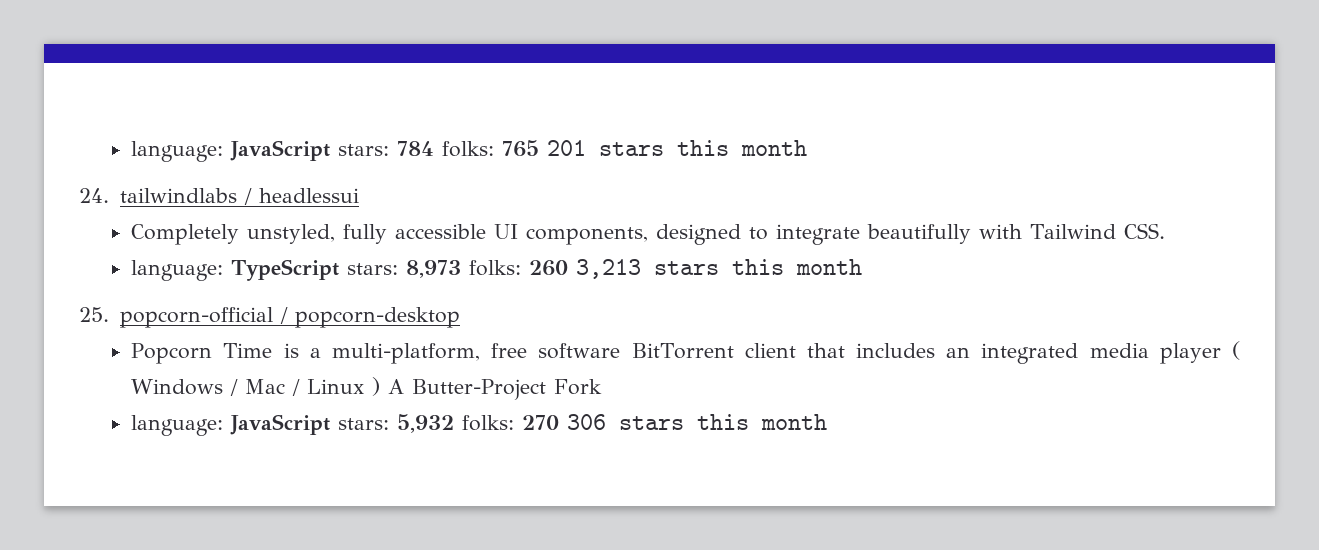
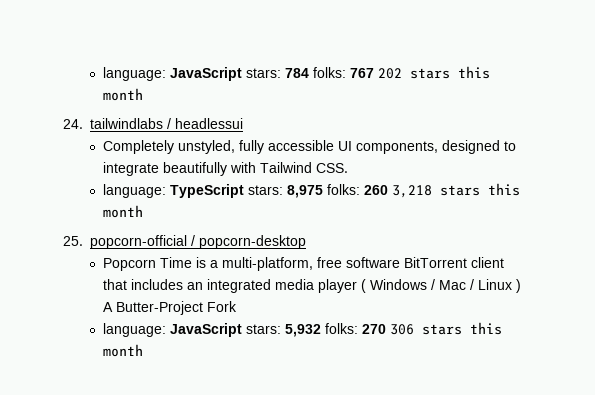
- language: JavaScript stars: 784 folks: 765 201 stars this month
+ language: JavaScript stars: 784 folks: 767 202 stars this month
- language: TypeScript stars: 8,973 folks: 260 3,213 stars this month
+ language: TypeScript stars: 8,975 folks: 260 3,218 stars this month

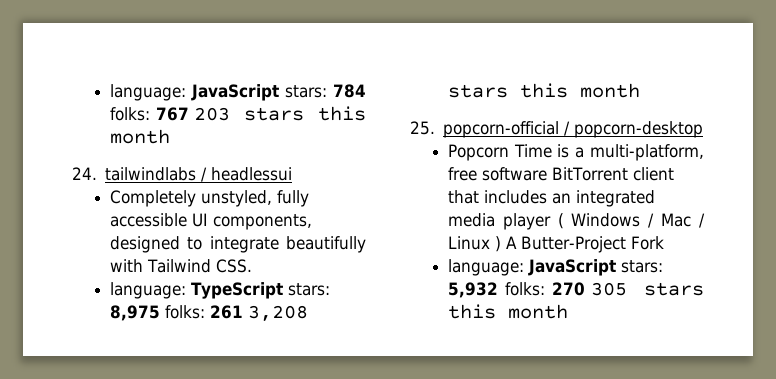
- language: JavaScript stars: 784 folks: 767 202 stars this month
+ language: JavaScript stars: 784 folks: 767 203 stars this month
- language: TypeScript stars: 8,975 folks: 260 3,218 stars this month
+ language: TypeScript stars: 8,975 folks: 261 3,208 stars this month
- language: JavaScript stars: 5,932 folks: 270 306 stars this month
+ language: JavaScript stars: 5,932 folks: 270 305 stars this month

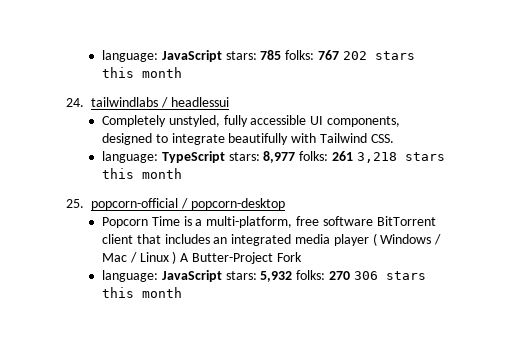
- language: JavaScript stars: 784 folks: 767 203 stars this month
+ language: JavaScript stars: 785 folks: 767 202 stars this month
- language: TypeScript stars: 8,975 folks: 261 3,208 stars this month
+ language: TypeScript stars: 8,977 folks: 261 3,218 stars this month
- language: JavaScript stars: 5,932 folks: 270 305 stars this month
+ language: JavaScript stars: 5,932 folks: 270 306 stars this month

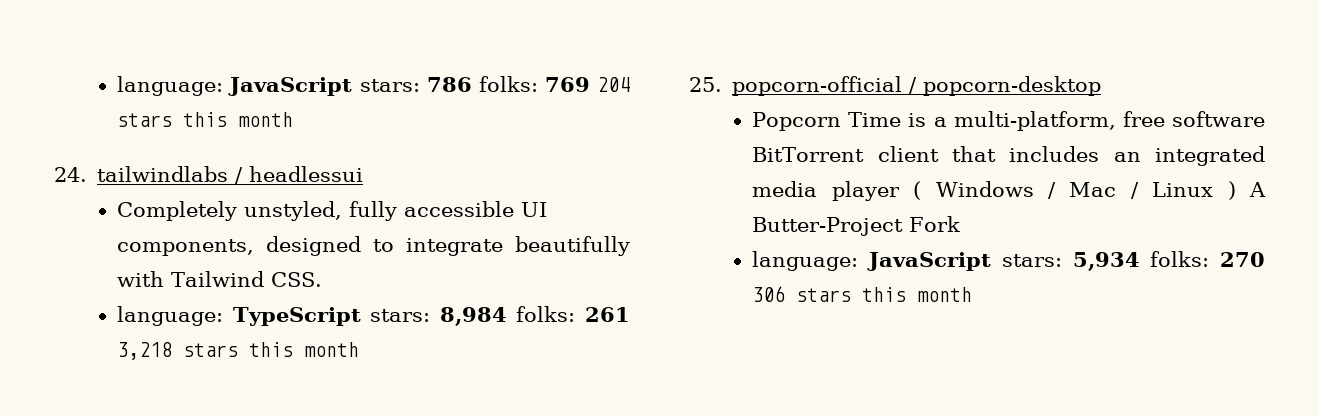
- language: JavaScript stars: 785 folks: 767 202 stars this month
+ language: JavaScript stars: 786 folks: 769 204 stars this month
- language: TypeScript stars: 8,977 folks: 261 3,218 stars this month
+ language: TypeScript stars: 8,984 folks: 261 3,218 stars this month
- language: JavaScript stars: 5,932 folks: 270 306 stars this month
+ language: JavaScript stars: 5,934 folks: 270 306 stars this month

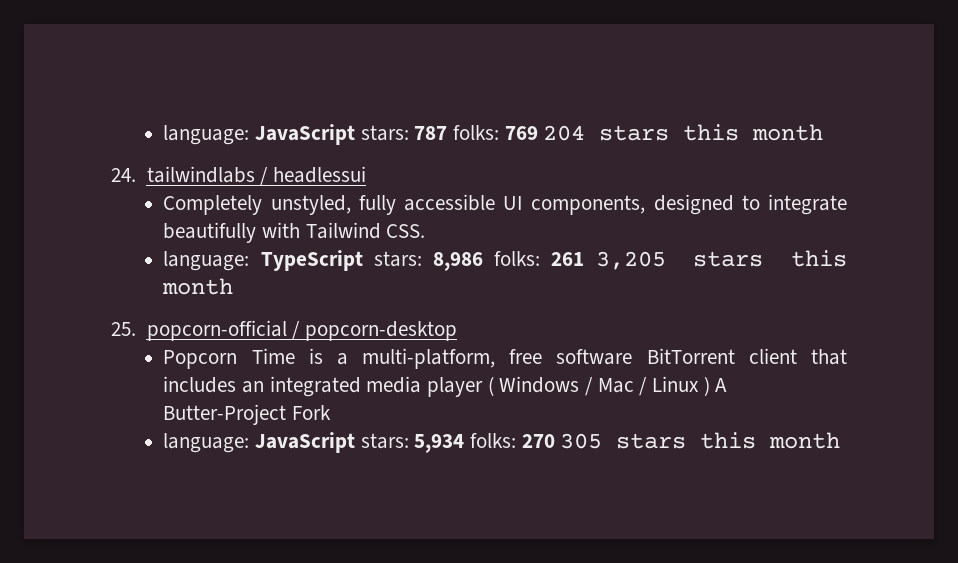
- language: JavaScript stars: 786 folks: 769 204 stars this month
+ language: JavaScript stars: 787 folks: 769 204 stars this month
- language: TypeScript stars: 8,984 folks: 261 3,218 stars this month
+ language: TypeScript stars: 8,986 folks: 261 3,205 stars this month
- language: JavaScript stars: 5,934 folks: 270 306 stars this month
+ language: JavaScript stars: 5,934 folks: 270 305 stars this month

